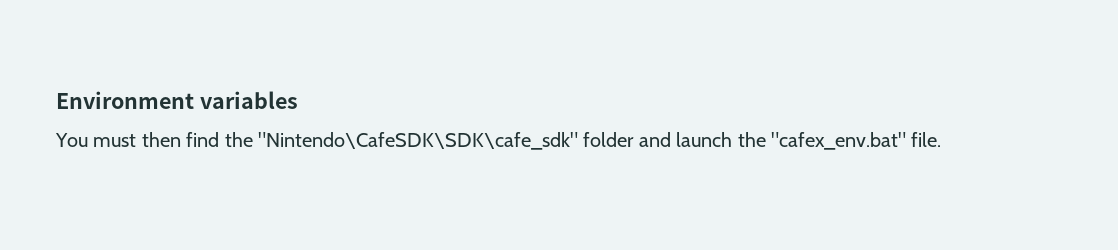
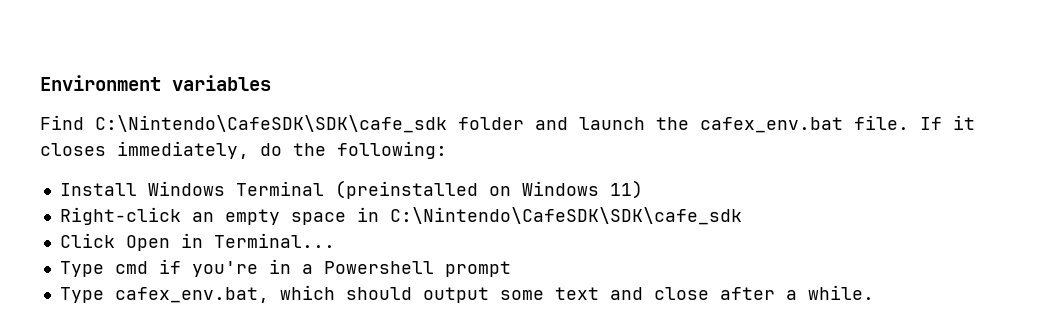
- You must then find the "Nintendo\CafeSDK\SDK\cafe_sdk" folder and launch the "cafex_env.bat" file.
+ Find C:\Nintendo\CafeSDK\SDK\cafe_sdk folder and launch the cafex_env.bat file. If it closes immediately, do the following:
+ Install Windows Terminal (preinstalled on Windows 11)
+ Right-click an empty space in C:\Nintendo\CafeSDK\SDK\cafe_sdk
+ Click Open in Terminal...
+ Type cmd if you're in a Powershell prompt
+ Type cafex_env.bat, which should output some text and close after a while.

